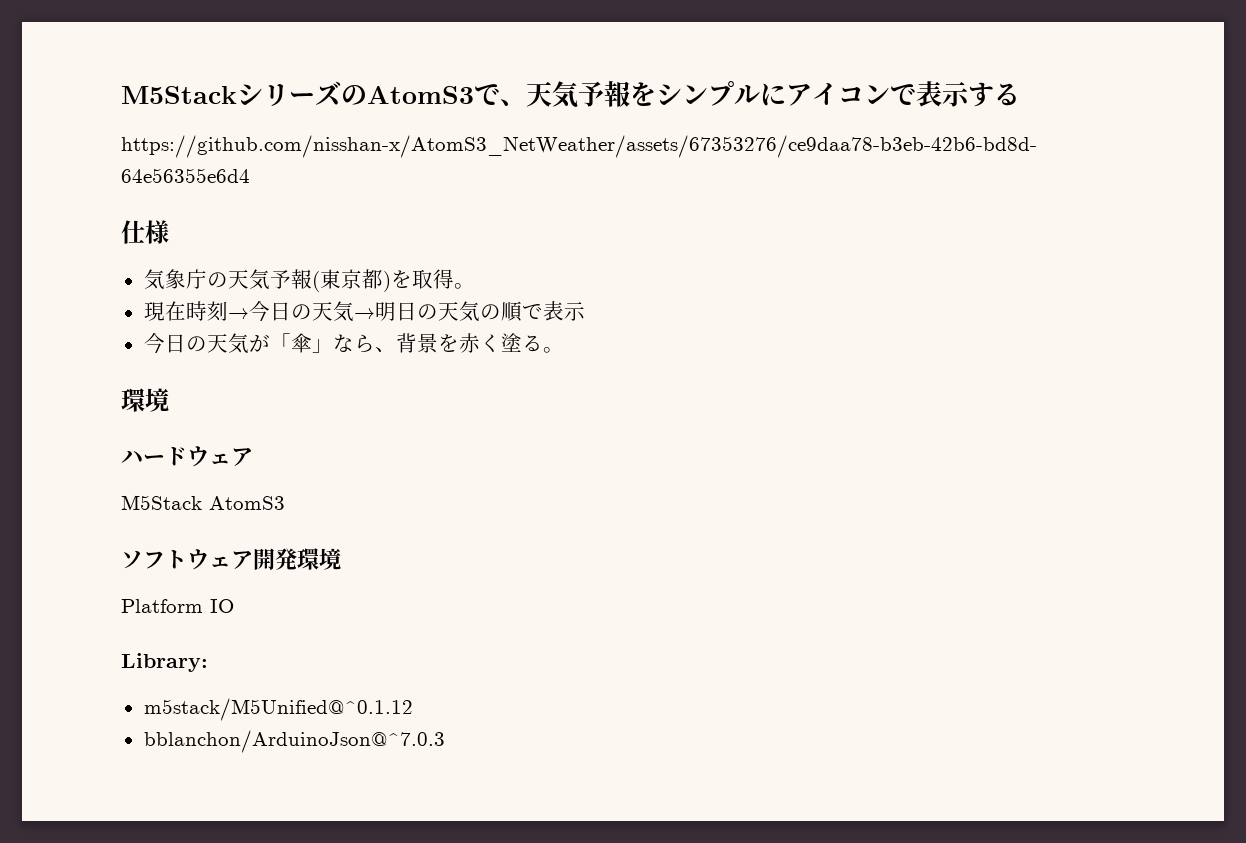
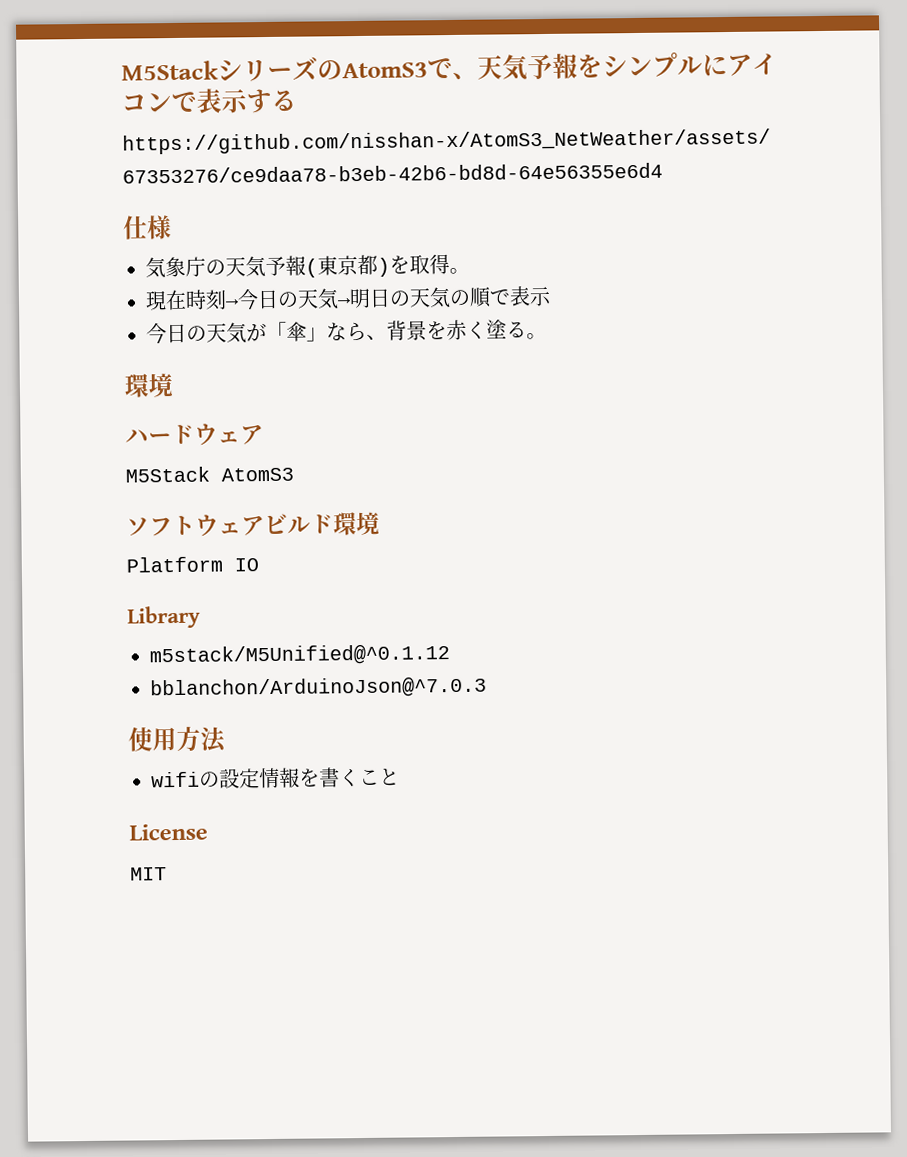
- ソフトウェア開発環境
+ ソフトウェアビルド環境
- Library:
+ Library
+ 使用方法
+ wifiの設定情報を書くこと
+ License
+ MIT

